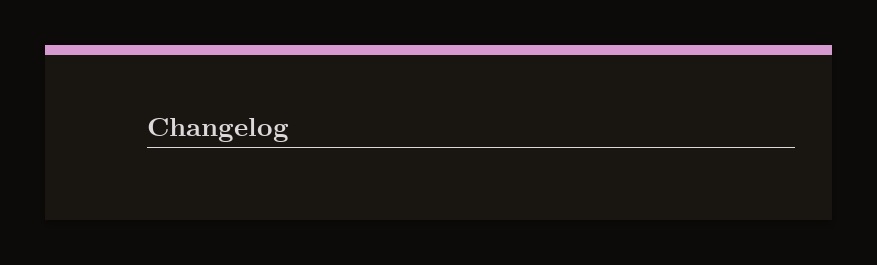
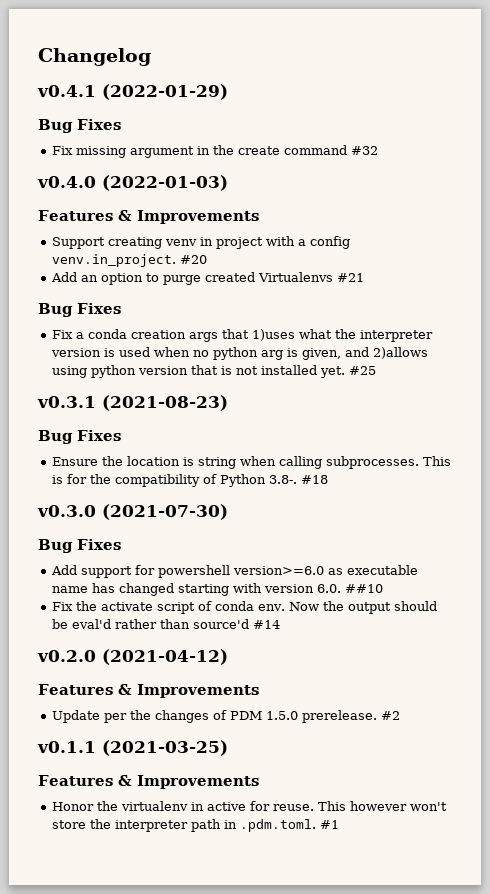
+ v0.4.1 (2022-01-29)
+ Bug Fixes
+ Fix missing argument in the create command #32
+ v0.4.0 (2022-01-03)
+ Features & Improvements
+ Support creating venv in project with a config venv.in_project. #20
+ Add an option to purge created Virtualenvs #21
+ Bug Fixes
+ Fix a conda creation args that 1)uses what the interpreter version is used when no python arg is given, and 2)allows using python version that is not installed yet. #25
+ v0.3.1 (2021-08-23)
+ Bug Fixes
+ Ensure the location is string when calling subprocesses. This is for the compatibility of Python 3.8-. #18
+ v0.3.0 (2021-07-30)
+ Bug Fixes
+ Add support for powershell version>=6.0 as executable name has changed starting with version 6.0. ##10
+ Fix the activate script of conda env. Now the output should be eval'd rather than source'd #14
+ v0.2.0 (2021-04-12)
+ Features & Improvements
+ Update per the changes of PDM 1.5.0 prerelease. #2
+ v0.1.1 (2021-03-25)
+ Features & Improvements
+ Honor the virtualenv in active for reuse. This however won't store the interpreter path in .pdm.toml. #1

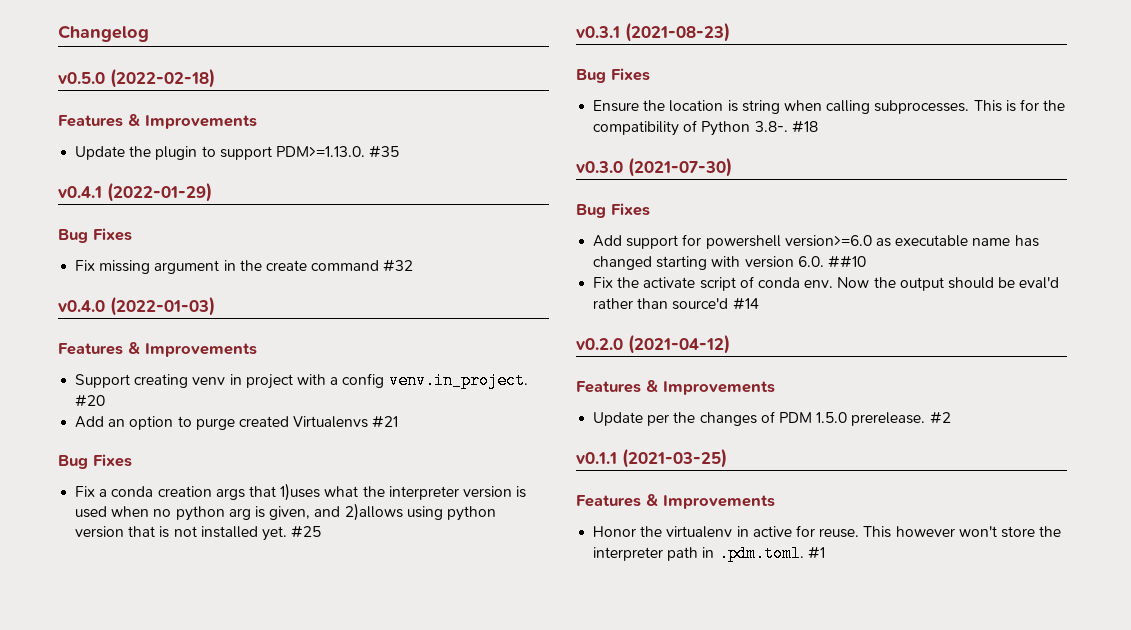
+ v0.5.0 (2022-02-18)
+ Features & Improvements
+ Update the plugin to support PDM>=1.13.0. #35

